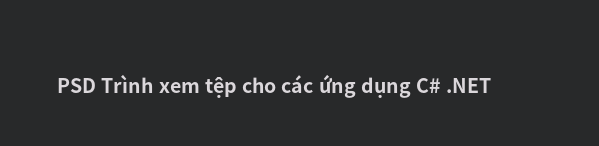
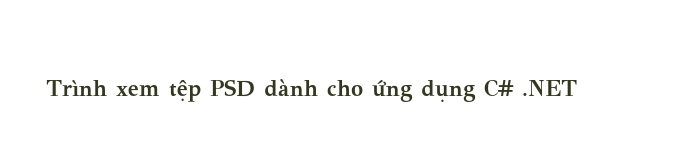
- PSD Trình xem tệp cho các ứng dụng C# .NET
+ Trình xem tệp PSD dành cho ứng dụng C# .NET

